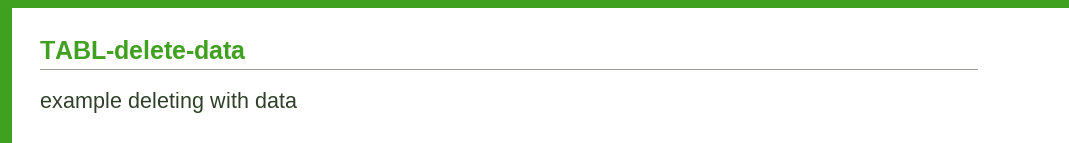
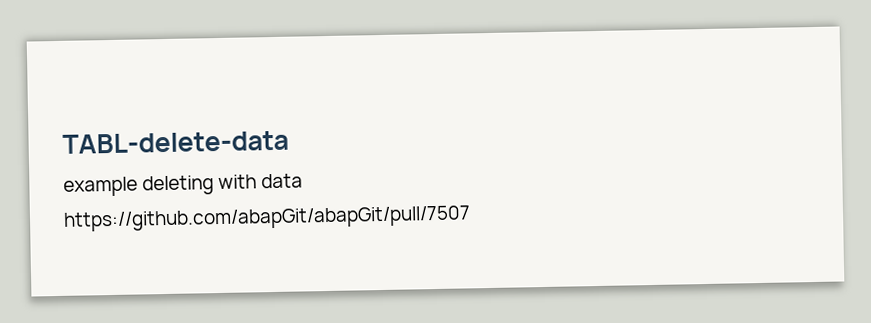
+ https://github.com/abapGit/abapGit/pull/7507

